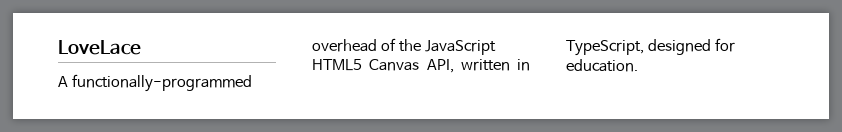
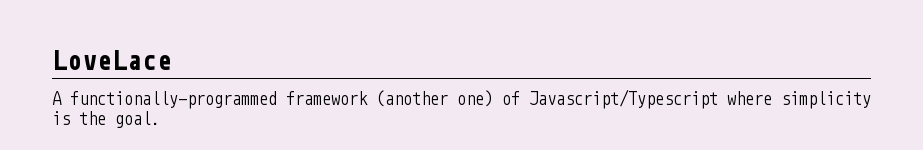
- A functionally-programmed overhead of the JavaScript HTML5 Canvas API, written in TypeScript, designed for education.
+ A functionally-programmed framework (another one) of Javascript/Typescript where simplicity is the goal.

